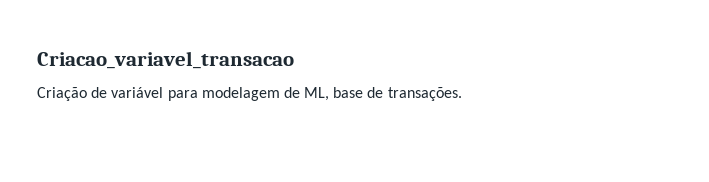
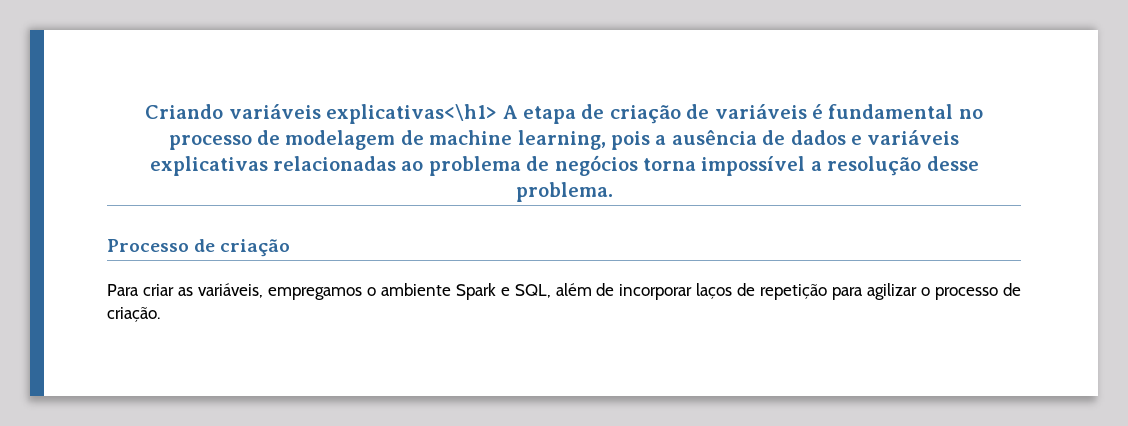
- Criacao_variavel_transacao
- Criação de variável para modelagem de ML, base de transações.
+ Criando variáveis explicativas<\h1> A etapa de criação de variáveis é fundamental no processo de modelagem de machine learning, pois a ausência de dados e variáveis explicativas relacionadas ao problema de negócios torna impossível a resolução desse problema.
+ Processo de criação
+ Para criar as variáveis, empregamos o ambiente Spark e SQL, além de incorporar laços de repetição para agilizar o processo de criação.

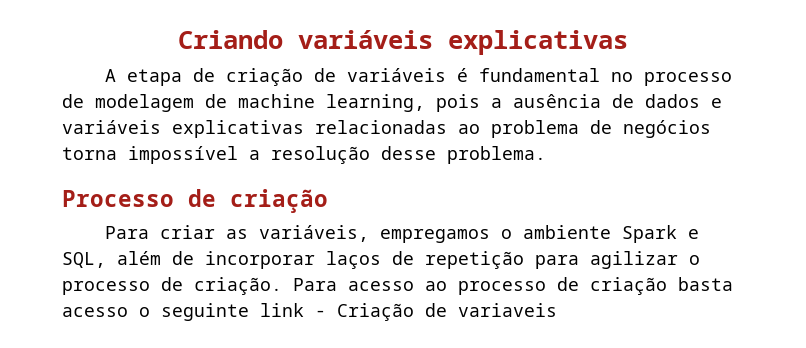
- Criando variáveis explicativas<\h1> A etapa de criação de variáveis é fundamental no processo de modelagem de machine learning, pois a ausência de dados e variáveis explicativas relacionadas ao problema de negócios torna impossível a resolução desse problema.
+ Criando variáveis explicativas
+ A etapa de criação de variáveis é fundamental no processo de modelagem de machine learning, pois a ausência de dados e variáveis explicativas relacionadas ao problema de negócios torna impossível a resolução desse problema.
+ Para acesso ao processo de criação basta acesso o seguinte link - Criação de variaveis

